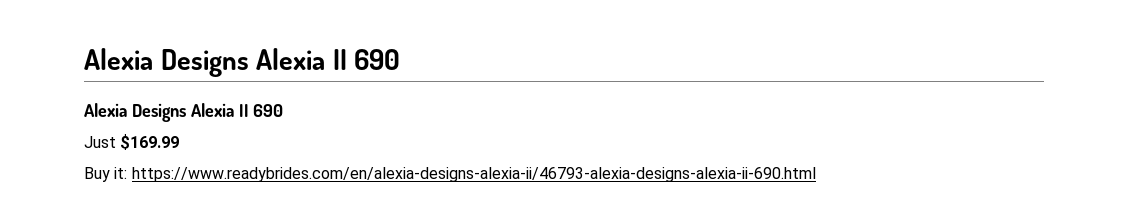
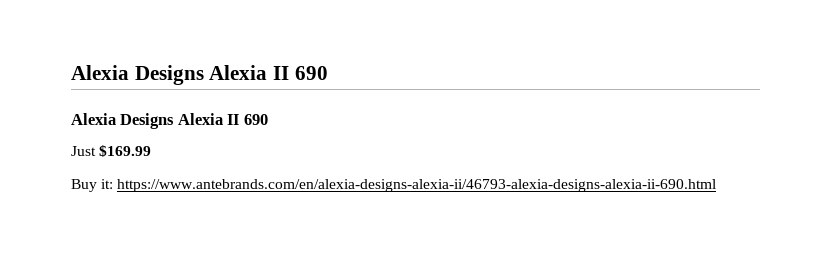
- Buy it: https://www.readybrides.com/en/alexia-designs-alexia-ii/46793-alexia-designs-alexia-ii-690.html
+ Buy it: https://www.antebrands.com/en/alexia-designs-alexia-ii/46793-alexia-designs-alexia-ii-690.html

